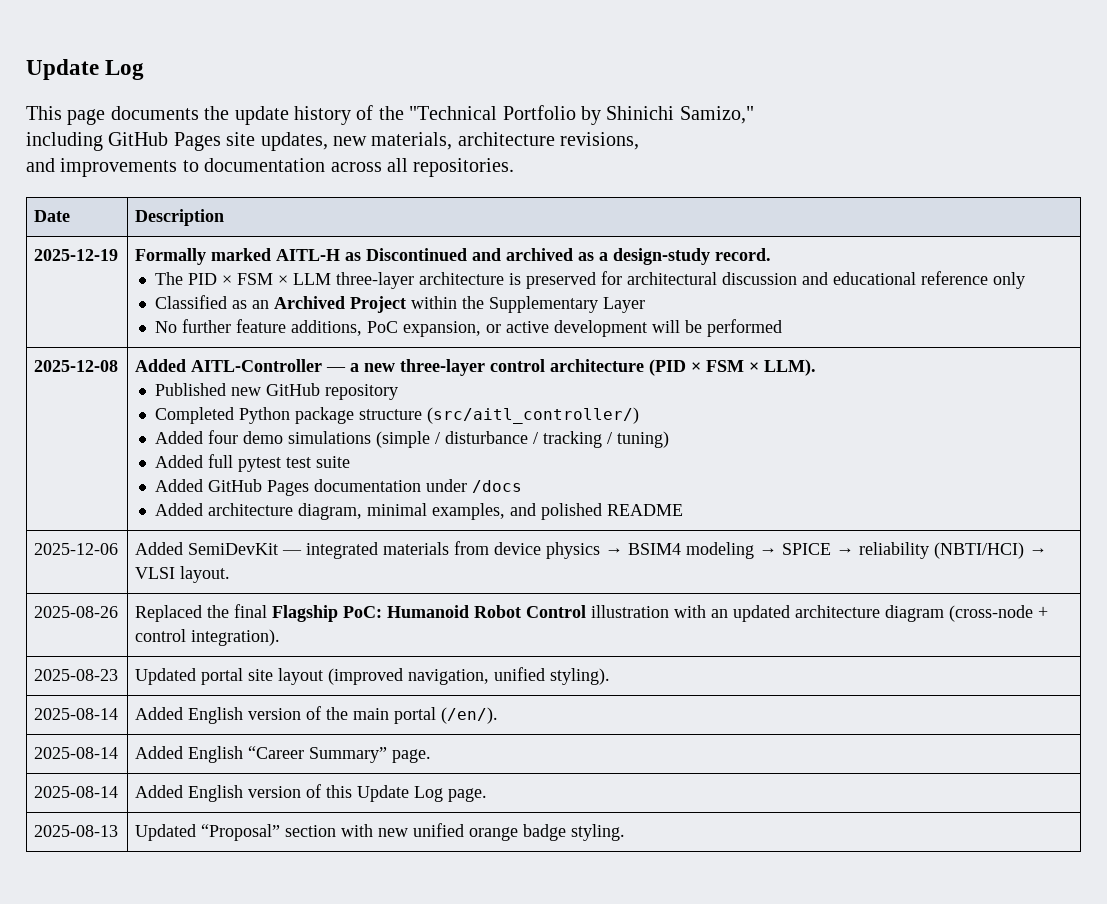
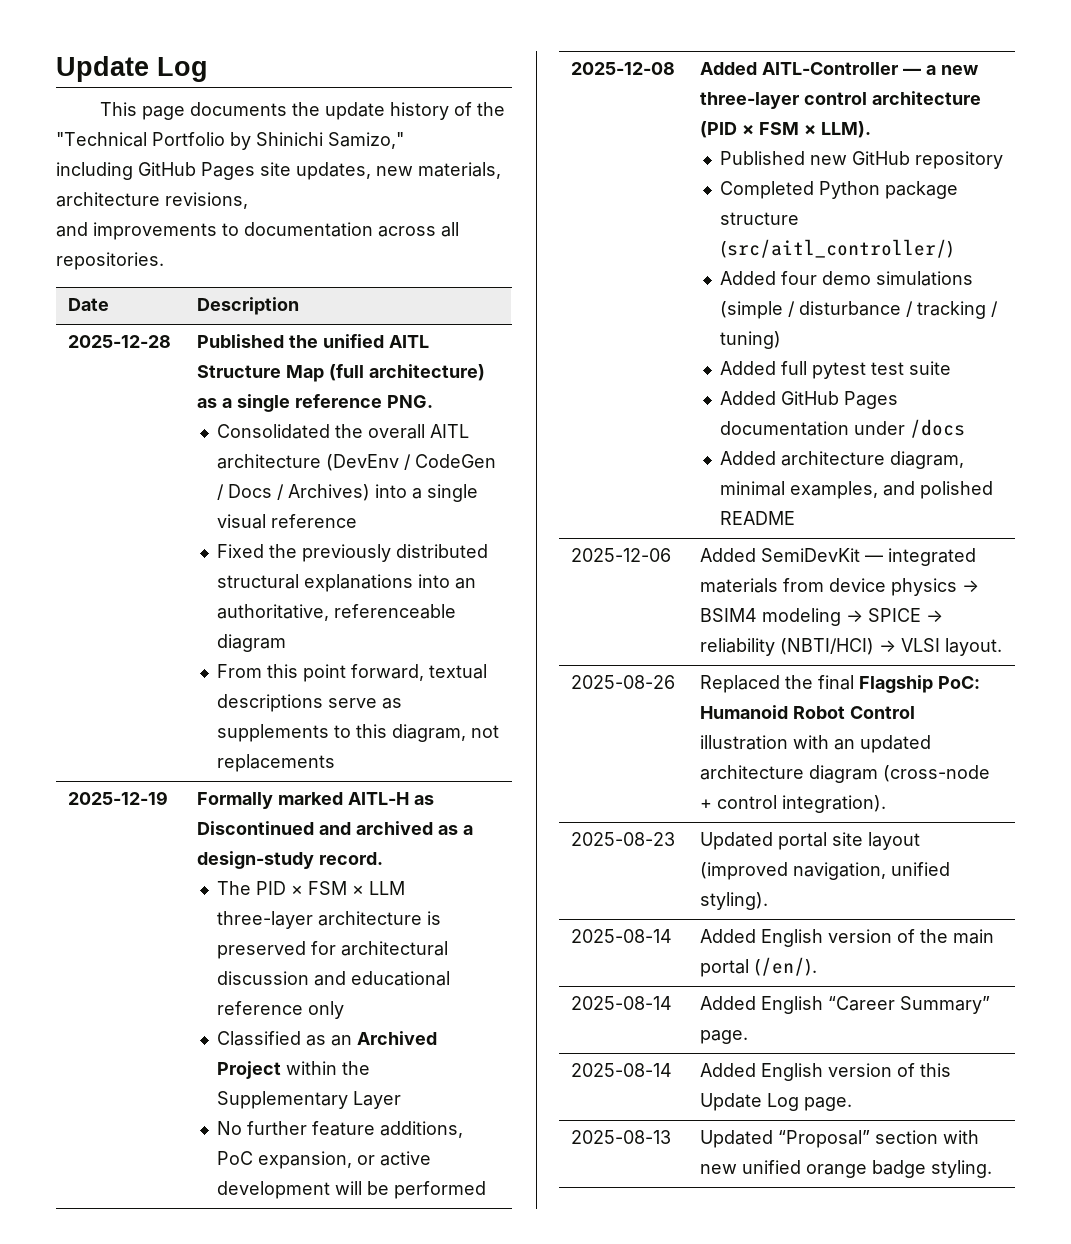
+ 2025-12-28 | Published the unified AITL Structure Map (full architecture) as a single reference PNG.
+ Consolidated the overall AITL architecture (DevEnv / CodeGen / Docs / Archives) into a single visual reference
+ Fixed the previously distributed structural explanations into an authoritative, referenceable diagram
+ From this point forward, textual descriptions serve as supplements to this diagram, not replacements

